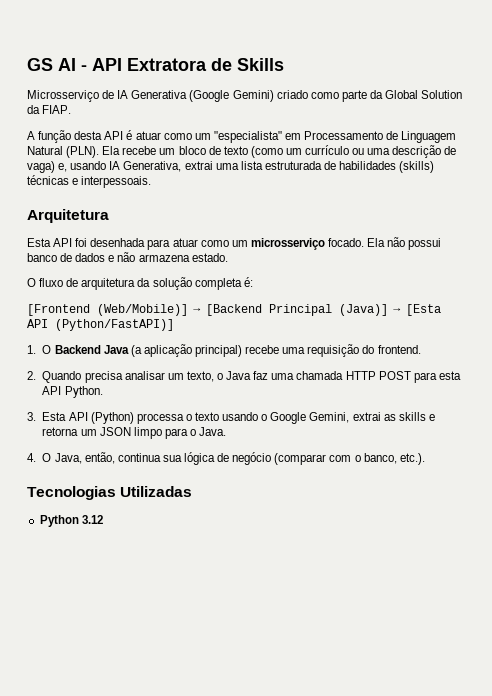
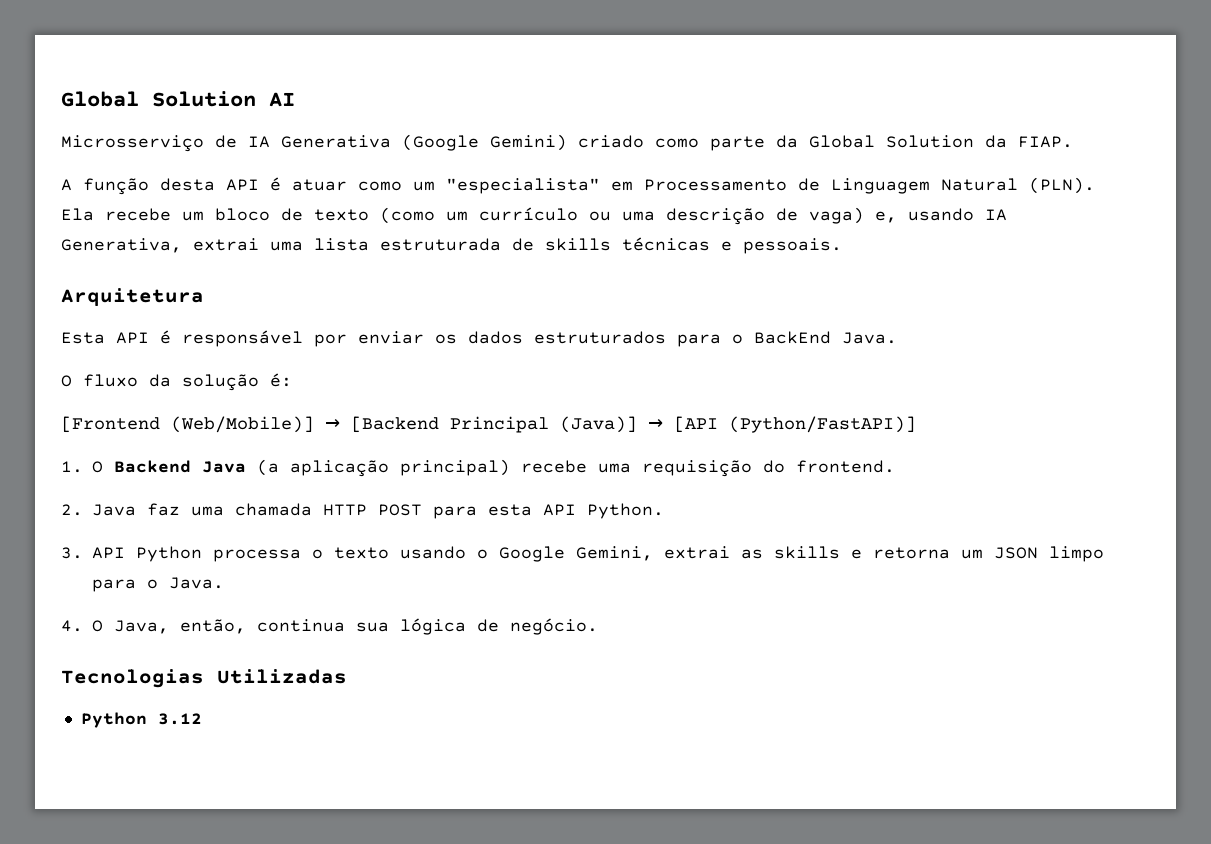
- GS AI - API Extratora de Skills
+ Global Solution AI
- Ela recebe um bloco de texto (como um currículo ou uma descrição de vaga) e, usando IA Generativa, extrai uma lista estruturada de habilidades (skills) técnicas e interpessoais.
+ Ela recebe um bloco de texto (como um currículo ou uma descrição de vaga) e, usando IA Generativa, extrai uma lista estruturada de skills técnicas e pessoais.
- Esta API foi desenhada para atuar como um microsserviço focado. Ela não possui banco de dados e não armazena estado.
+ Esta API é responsável por enviar os dados estruturados para o BackEnd Java.
- O fluxo de arquitetura da solução completa é:
+ O fluxo da solução é:
- [Frontend (Web/Mobile)] → [Backend Principal (Java)] → [Esta API (Python/FastAPI)]
+ [Frontend (Web/Mobile)] → [Backend Principal (Java)] → [API (Python/FastAPI)]
- 2. Quando precisa analisar um texto, o Java faz uma chamada HTTP POST para esta API Python.
+ 2. Java faz uma chamada HTTP POST para esta API Python.
- 3. Esta API (Python) processa o texto usando o Google Gemini, extrai as skills e retorna um JSON limpo para o Java.
+ 3. API Python processa o texto usando o Google Gemini, extrai as skills e retorna um JSON limpo para o Java.
- 4. O Java, então, continua sua lógica de negócio (comparar com o banco, etc.).
+ 4. O Java, então, continua sua lógica de negócio.

